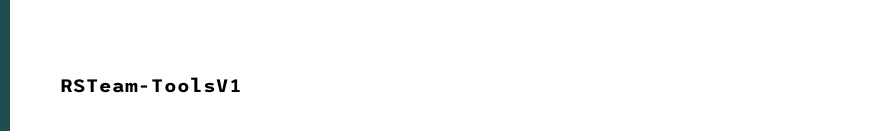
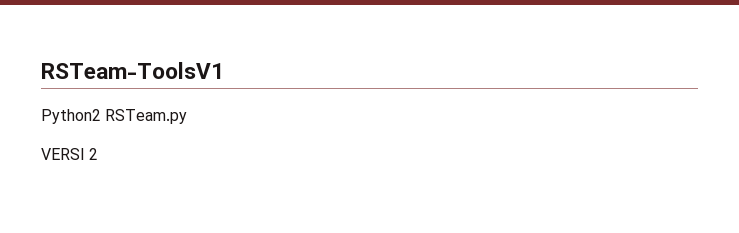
+ Python2 RSTeam.py
+ VERSI 2

